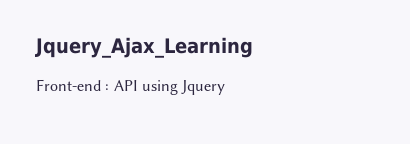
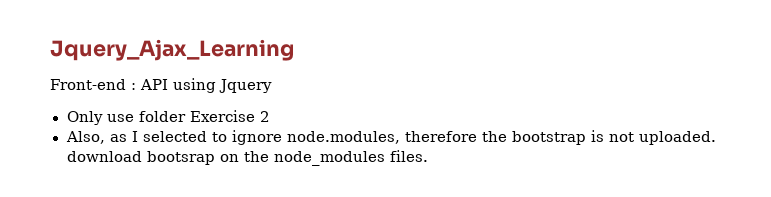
+ Only use folder Exercise 2
+ Also, as I selected to ignore node.modules, therefore the bootstrap is not uploaded. download bootsrap on the node_modules files.

